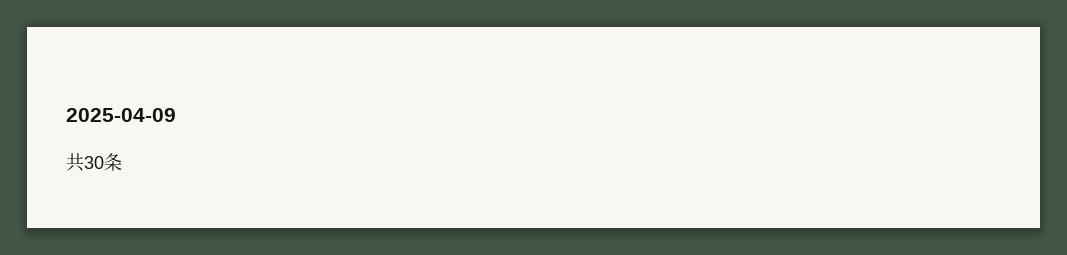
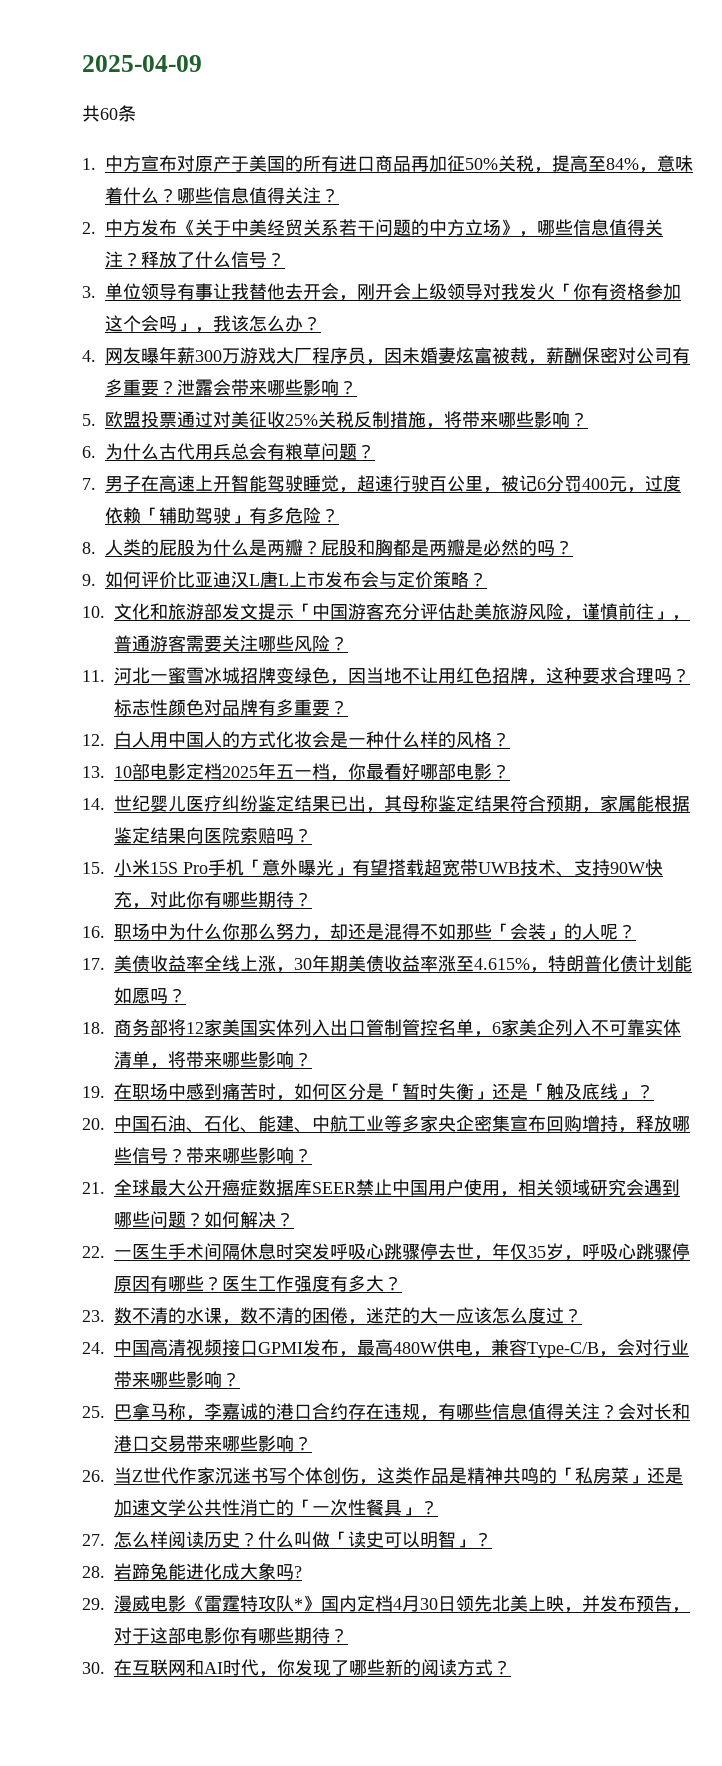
- 共30条
+ 共60条
+ 1.中方宣布对原产于美国的所有进口商品再加征50%关税，提高至84%，意味着什么？哪些信息值得关注？
+ 2.中方发布《关于中美经贸关系若干问题的中方立场》，哪些信息值得关注？释放了什么信号？
+ 3.单位领导有事让我替他去开会，刚开会上级领导对我发火「你有资格参加这个会吗」，我该怎么办？
+ 4.网友曝年薪300万游戏大厂程序员，因未婚妻炫富被裁，薪酬保密对公司有多重要？泄露会带来哪些影响？
+ 5.欧盟投票通过对美征收25%关税反制措施，将带来哪些影响？
+ 6.为什么古代用兵总会有粮草问题？
+ 7.男子在高速上开智能驾驶睡觉，超速行驶百公里，被记6分罚400元，过度依赖「辅助驾驶」有多危险？
+ 8.人类的屁股为什么是两瓣？屁股和胸都是两瓣是必然的吗？
+ 9.如何评价比亚迪汉L唐L上市发布会与定价策略？
+ 10.文化和旅游部发文提示「中国游客充分评估赴美旅游风险，谨慎前往」，普通游客需要关注哪些风险？
+ 11.河北一蜜雪冰城招牌变绿色，因当地不让用红色招牌，这种要求合理吗？标志性颜色对品牌有多重要？
+ 12.白人用中国人的方式化妆会是一种什么样的风格？
+ 13. 10部电影定档2025年五一档，你最看好哪部电影？
+ 14.世纪婴儿医疗纠纷鉴定结果已出，其母称鉴定结果符合预期，家属能根据鉴定结果向医院索赔吗？
+ 15.小米15S Pro手机「意外曝光」有望搭载超宽带UWB技术、支持90W快充，对此你有哪些期待？
+ 16.职场中为什么你那么努力，却还是混得不如那些「会装」的人呢？
+ 17.美债收益率全线上涨，30年期美债收益率涨至4.615%，特朗普化债计划能如愿吗？
+ 18.商务部将12家美国实体列入出口管制管控名单，6家美企列入不可靠实体清单，将带来哪些影响？
+ 19.在职场中感到痛苦时，如何区分是「暂时失衡」还是「触及底线」？
+ 20.中国石油、石化、能建、中航工业等多家央企密集宣布回购增持，释放哪些信号？带来哪些影响？
+ 21.全球最大公开癌症数据库SEER禁止中国用户使用，相关领域研究会遇到哪些问题？如何解决？
+ 22.一医生手术间隔休息时突发呼吸心跳骤停去世，年仅35岁，呼吸心跳骤停原因有哪些？医生工作强度有多大？
+ 23.数不清的水课，数不清的困倦，迷茫的大一应该怎么度过？
+ 24.中国高清视频接口GPMI发布，最高480W供电，兼容Type-C/B，会对行业带来哪些影响？
+ 25.巴拿马称，李嘉诚的港口合约存在违规，有哪些信息值得关注？会对长和港口交易带来哪些影响？
+ 26.当Z世代作家沉迷书写个体创伤，这类作品是精神共鸣的「私房菜」还是加速文学公共性消亡的「一次性餐具」？
+ 27.怎么样阅读历史？什么叫做「读史可以明智」？
+ 28.岩蹄兔能进化成大象吗?
+ 29.漫威电影《雷霆特攻队*》国内定档4月30日领先北美上映，并发布预告，对于这部电影你有哪些期待？
+ 30.在互联网和AI时代，你发现了哪些新的阅读方式？

